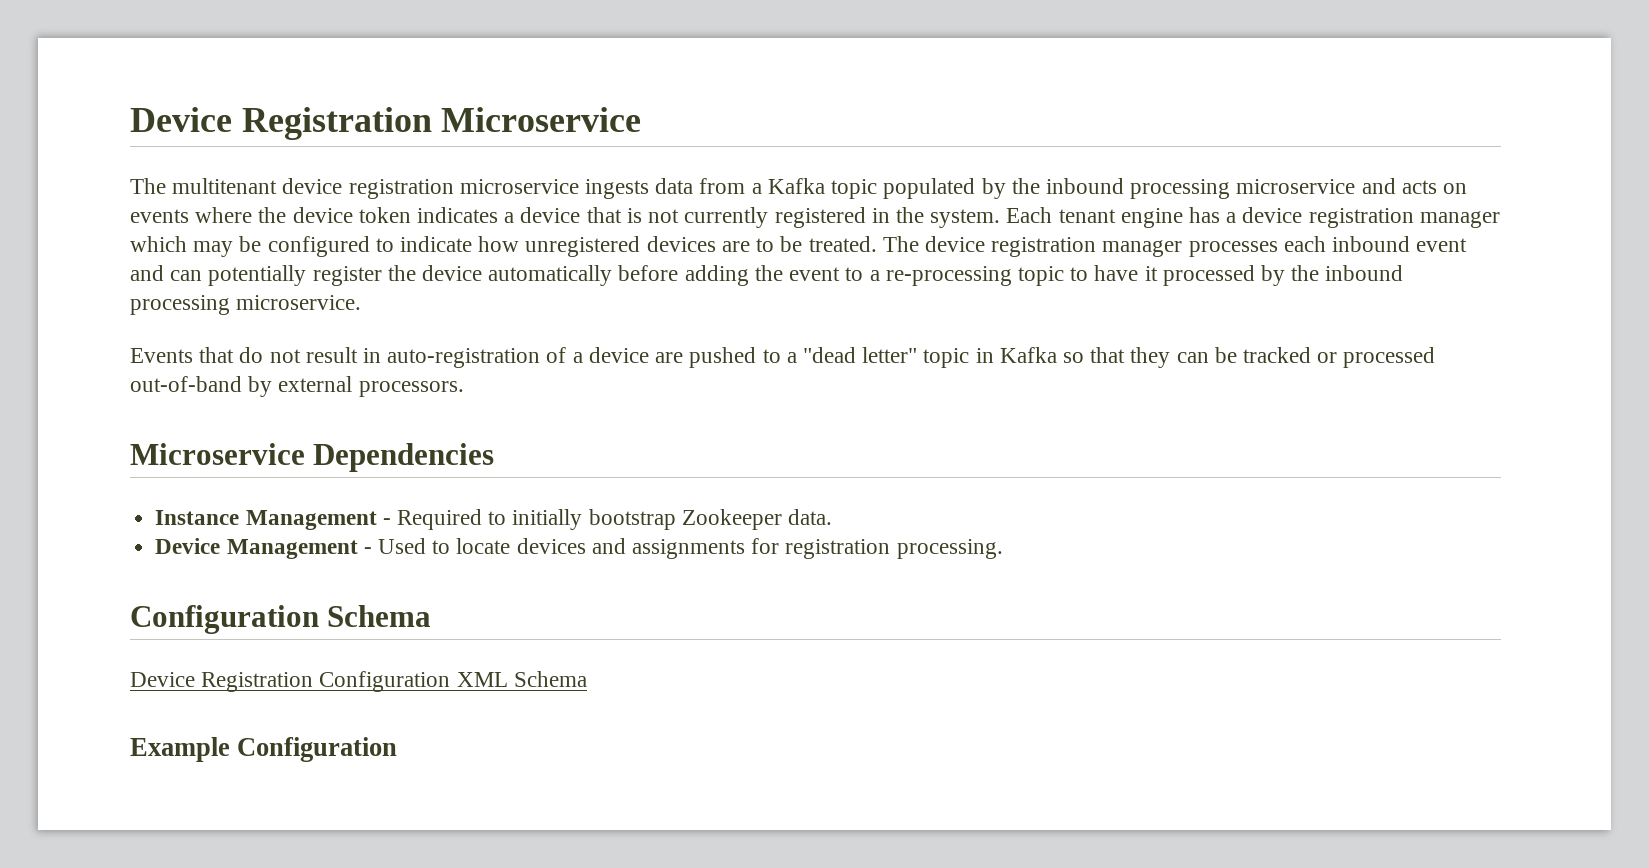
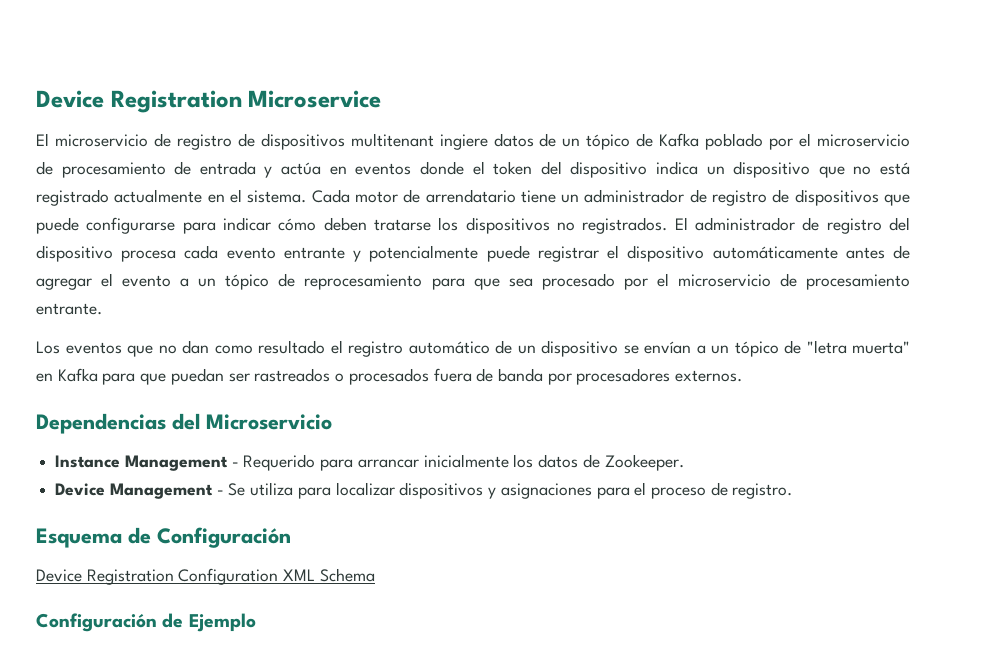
- The multitenant device registration microservice ingests data from a Kafka topic populated by the inbound processing microservice and acts on events where the device token indicates a device that is not currently registered in the system. Each tenant engine has a device registration manager which may be configured to indicate how unregistered devices are to be treated. The device registration manager processes each inbound event and can potentially register the device automatically before adding the event to a re-processing topic to have it processed by the inbound processing microservice.
- Events that do not result in auto-registration of a device are pushed to a "dead letter" topic in Kafka so that they can be tracked or processed out-of-band by external processors.
- Microservice Dependencies
- Instance Management - Required to initially bootstrap Zookeeper data.
- Device Management - Used to locate devices and assignments for registration processing.
- Configuration Schema
+ El microservicio de registro de dispositivos multitenant ingiere datos de un tópico de Kafka poblado por el microservicio de procesamiento de entrada y actúa en eventos donde el token del dispositivo indica un dispositivo que no está registrado actualmente en el sistema. Cada motor de arrendatario tiene un administrador de registro de dispositivos que puede configurarse para indicar cómo deben tratarse los dispositivos no registrados. El administrador de registro del dispositivo procesa cada evento entrante y potencialmente puede registrar el dispositivo automáticamente antes de agregar el evento a un tópico de reprocesamiento para que sea procesado por el microservicio de procesamiento entrante.
+ Los eventos que no dan como resultado el registro automático de un dispositivo se envían a un tópico de "letra muerta" en Kafka para que puedan ser rastreados o procesados fuera de banda por procesadores externos.
+ Dependencias del Microservicio
+ Instance Management - Requerido para arrancar inicialmente los datos de Zookeeper.
+ Device Management - Se utiliza para localizar dispositivos y asignaciones para el proceso de registro.
+ Esquema de Configuración
- Example Configuration
+ Configuración de Ejemplo

